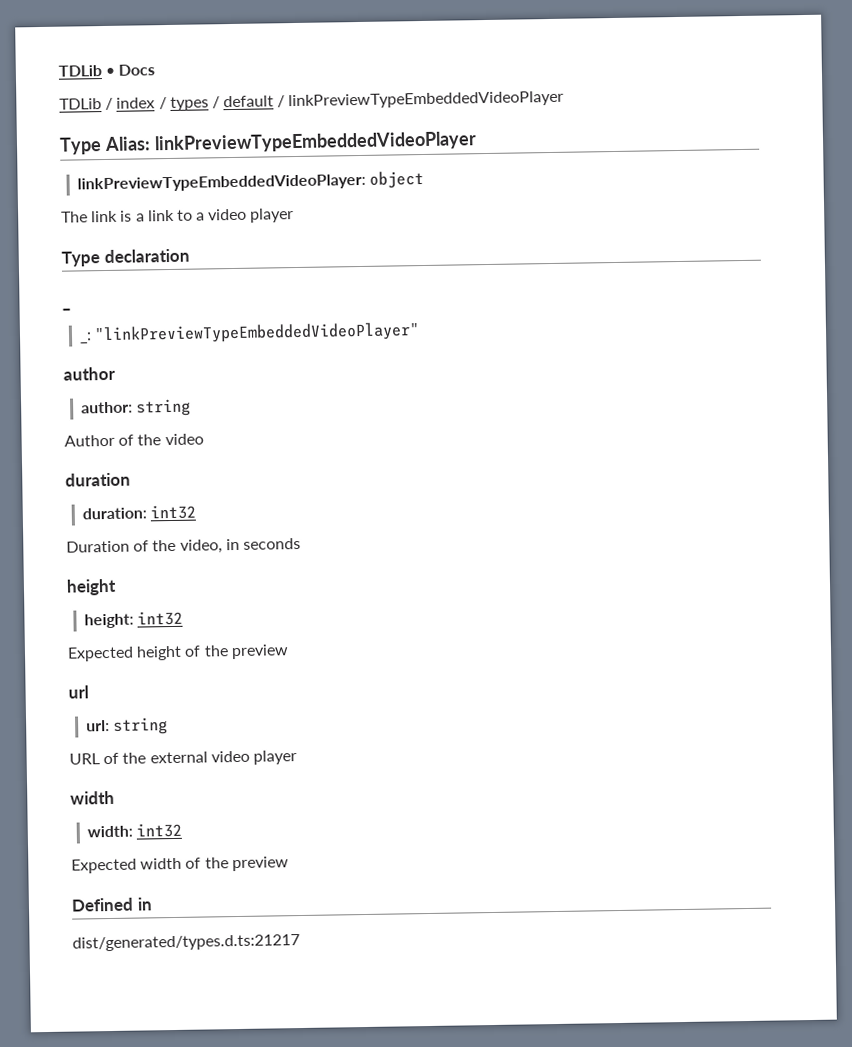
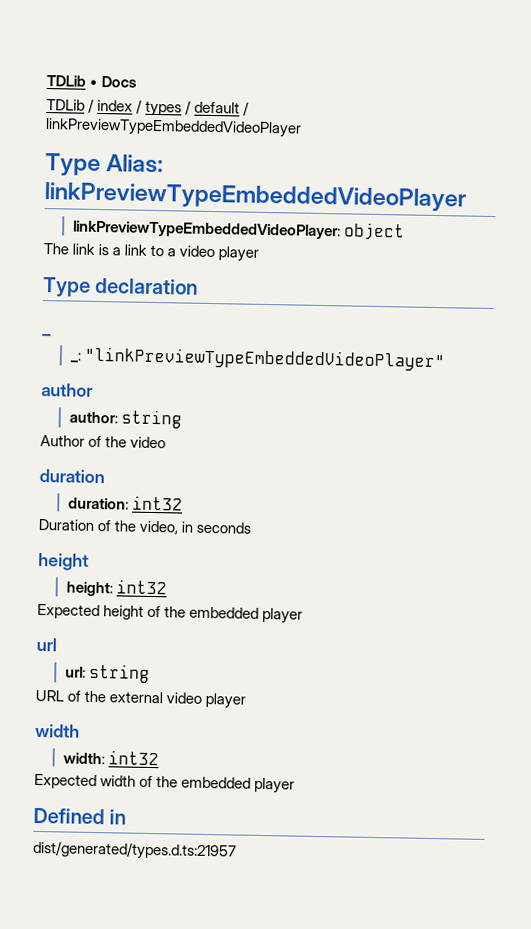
- Expected height of the preview
+ Expected height of the embedded player
- Expected width of the preview
+ Expected width of the embedded player
- dist/generated/types.d.ts:21217
+ dist/generated/types.d.ts:21957

